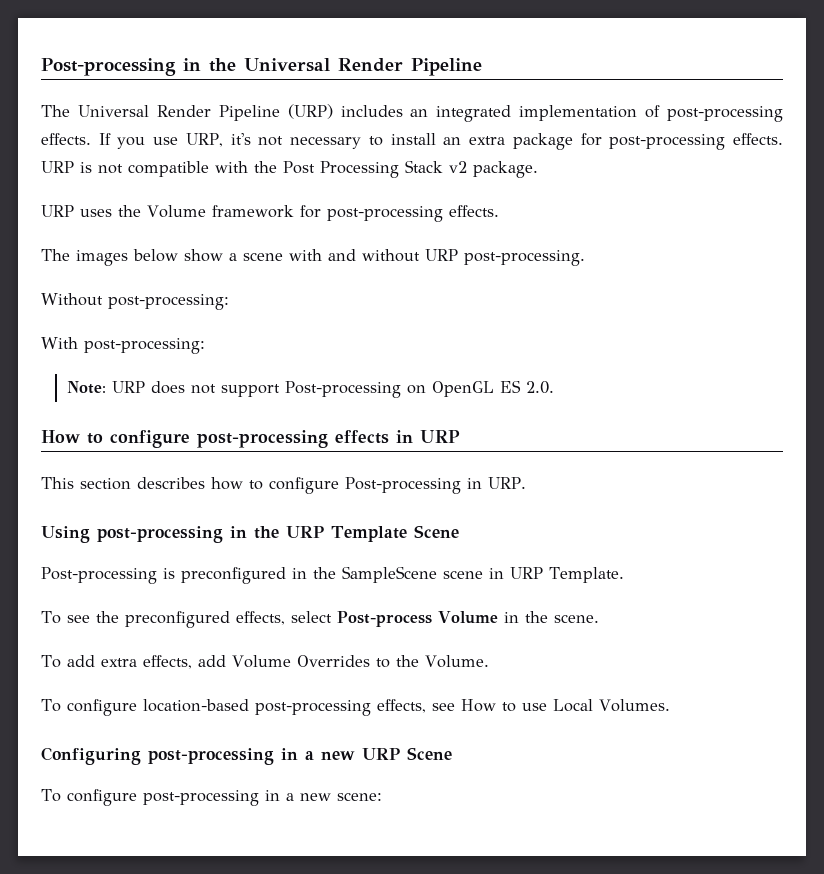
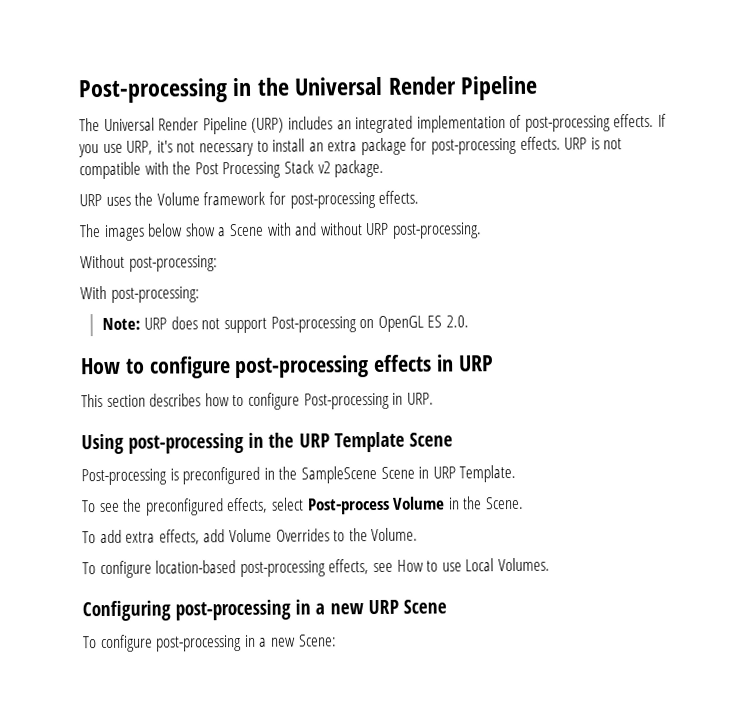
- The images below show a scene with and without URP post-processing.
+ The images below show a Scene with and without URP post-processing.
- Post-processing is preconfigured in the SampleScene scene in URP Template.
+ Post-processing is preconfigured in the SampleScene Scene in URP Template.
- To see the preconfigured effects, select Post-process Volume in the scene.
+ To see the preconfigured effects, select Post-process Volume in the Scene.
- To configure post-processing in a new scene:
+ To configure post-processing in a new Scene:

